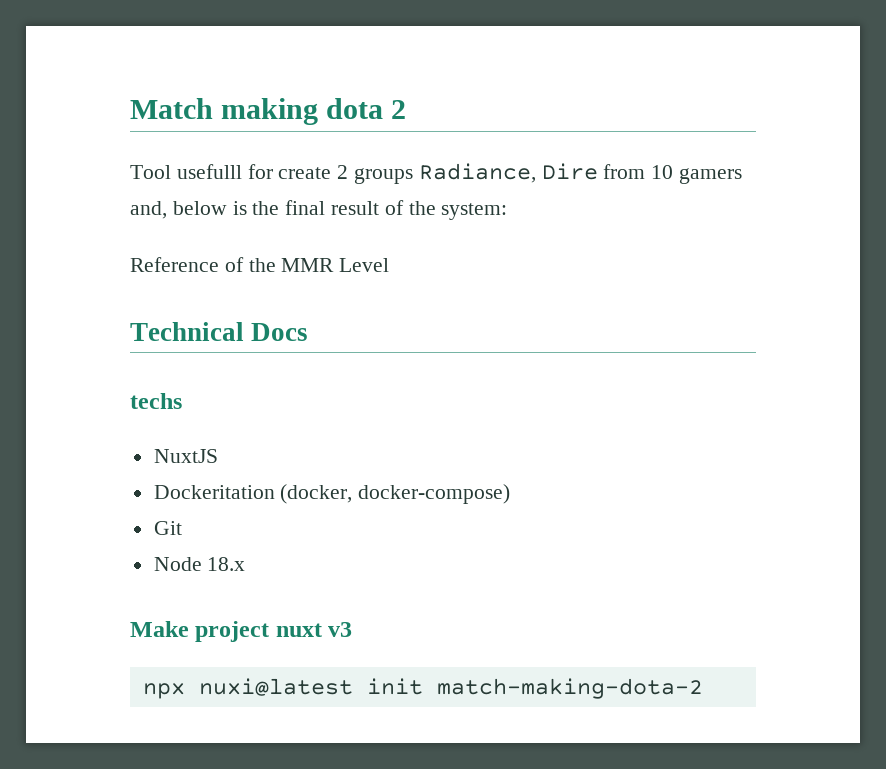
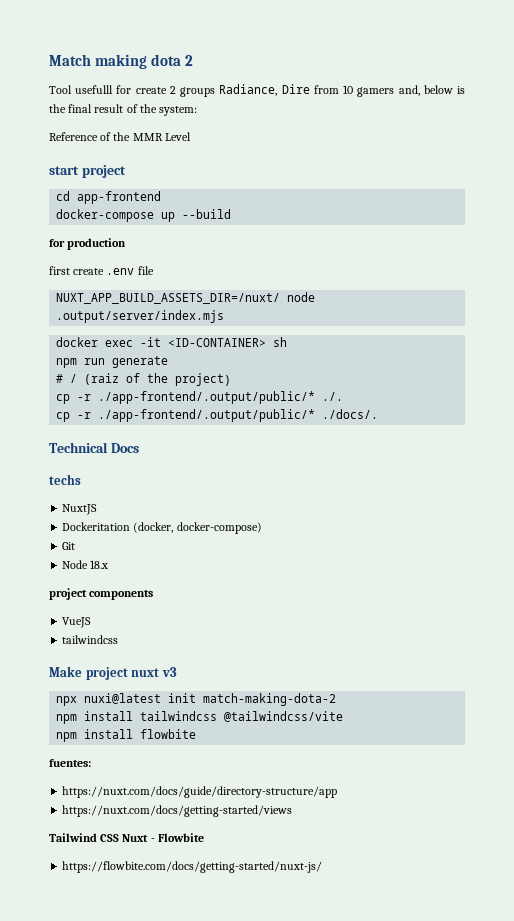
+ start project
+ cd app-frontend
+ docker-compose up --build
+ for production
+ first create .env file
+ NUXT_APP_BUILD_ASSETS_DIR=/nuxt/ node .output/server/index.mjs
+ docker exec -it <ID-CONTAINER> sh
+ npm run generate
+ # / (raiz of the project)
+ cp -r ./app-frontend/.output/public/* ./.
+ cp -r ./app-frontend/.output/public/* ./docs/.
+ project components
+ VueJS
+ tailwindcss
+ npm install tailwindcss @tailwindcss/vite
+ npm install flowbite
+ fuentes:
+ https://nuxt.com/docs/guide/directory-structure/app
+ https://nuxt.com/docs/getting-started/views
+ Tailwind CSS Nuxt - Flowbite
+ https://flowbite.com/docs/getting-started/nuxt-js/

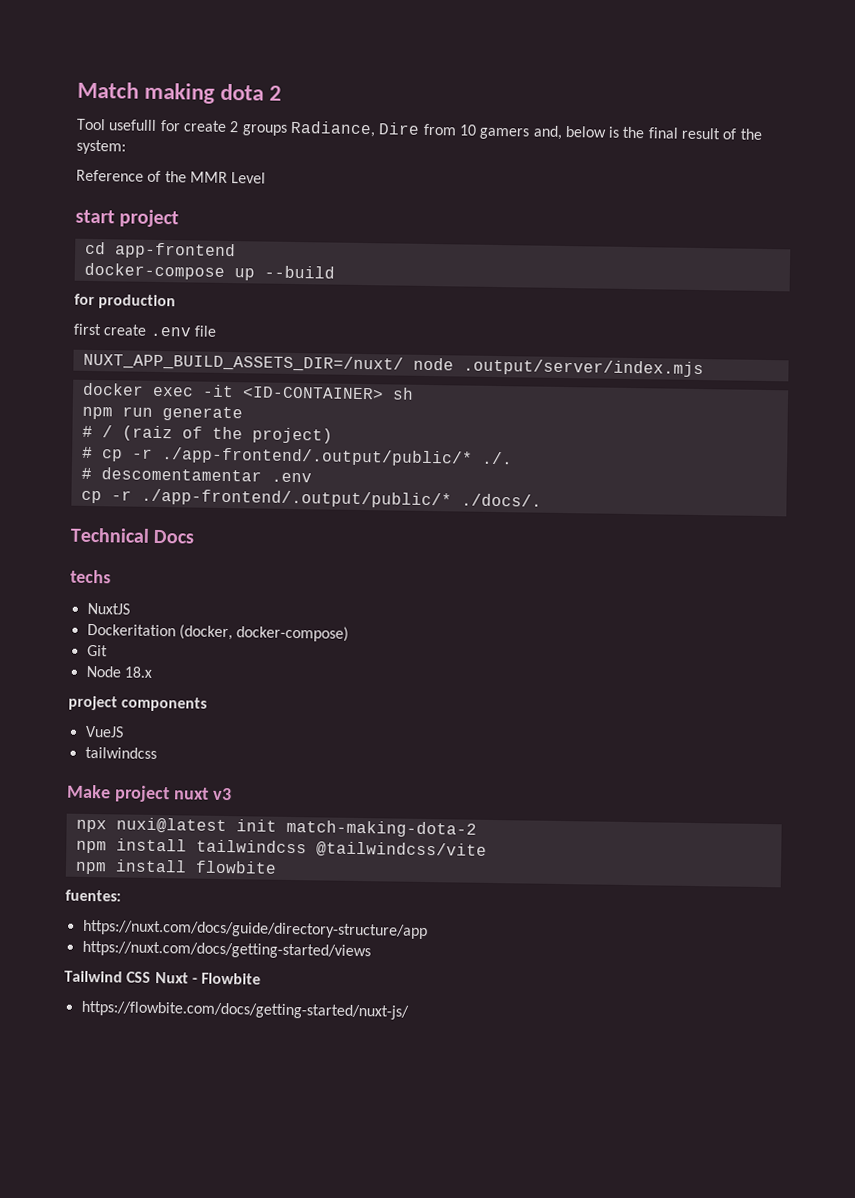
- cp -r ./app-frontend/.output/public/* ./.
+ # cp -r ./app-frontend/.output/public/* ./.
+ # descomentamentar .env

